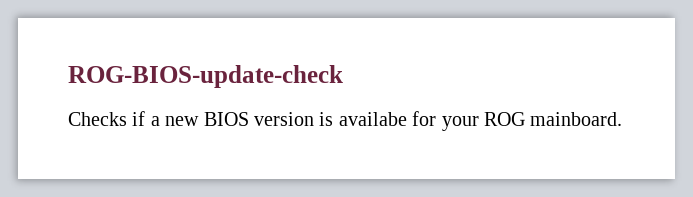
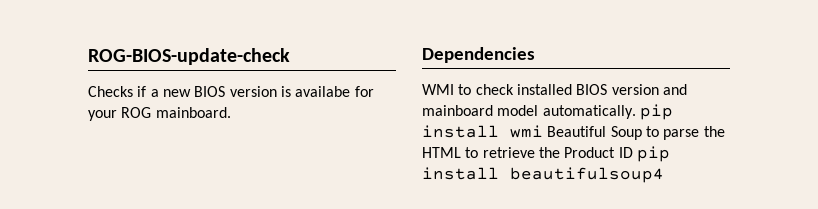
+ Dependencies
+ WMI to check installed BIOS version and mainboard model automatically. pip install wmi Beautiful Soup to parse the HTML to retrieve the Product ID pip install beautifulsoup4

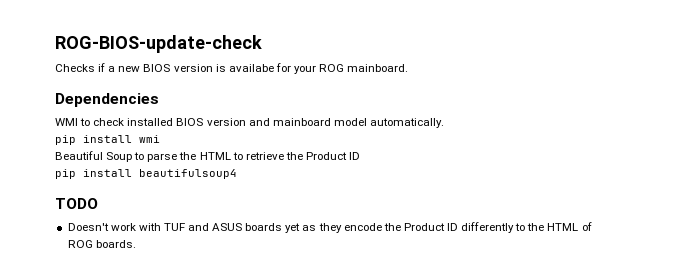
- WMI to check installed BIOS version and mainboard model automatically. pip install wmi Beautiful Soup to parse the HTML to retrieve the Product ID pip install beautifulsoup4
+ WMI to check installed BIOS version and mainboard model automatically.
+ pip install wmi
+ Beautiful Soup to parse the HTML to retrieve the Product ID
+ pip install beautifulsoup4
+ TODO
+ Doesn't work with TUF and ASUS boards yet as they encode the Product ID differently to the HTML of ROG boards.

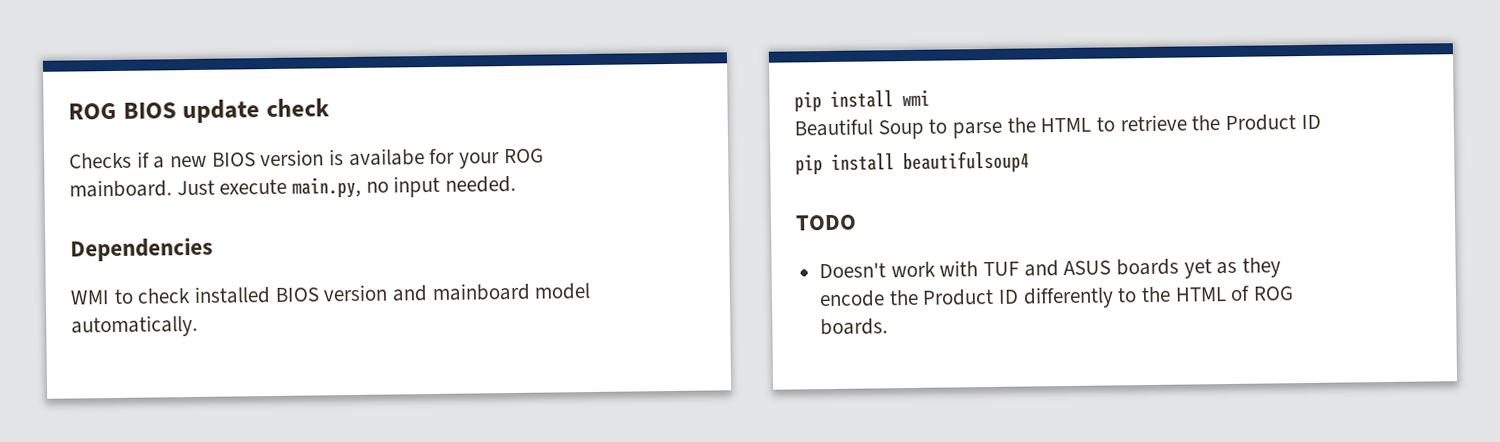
- ROG-BIOS-update-check
+ ROG BIOS update check
+ Just execute main.py, no input needed.

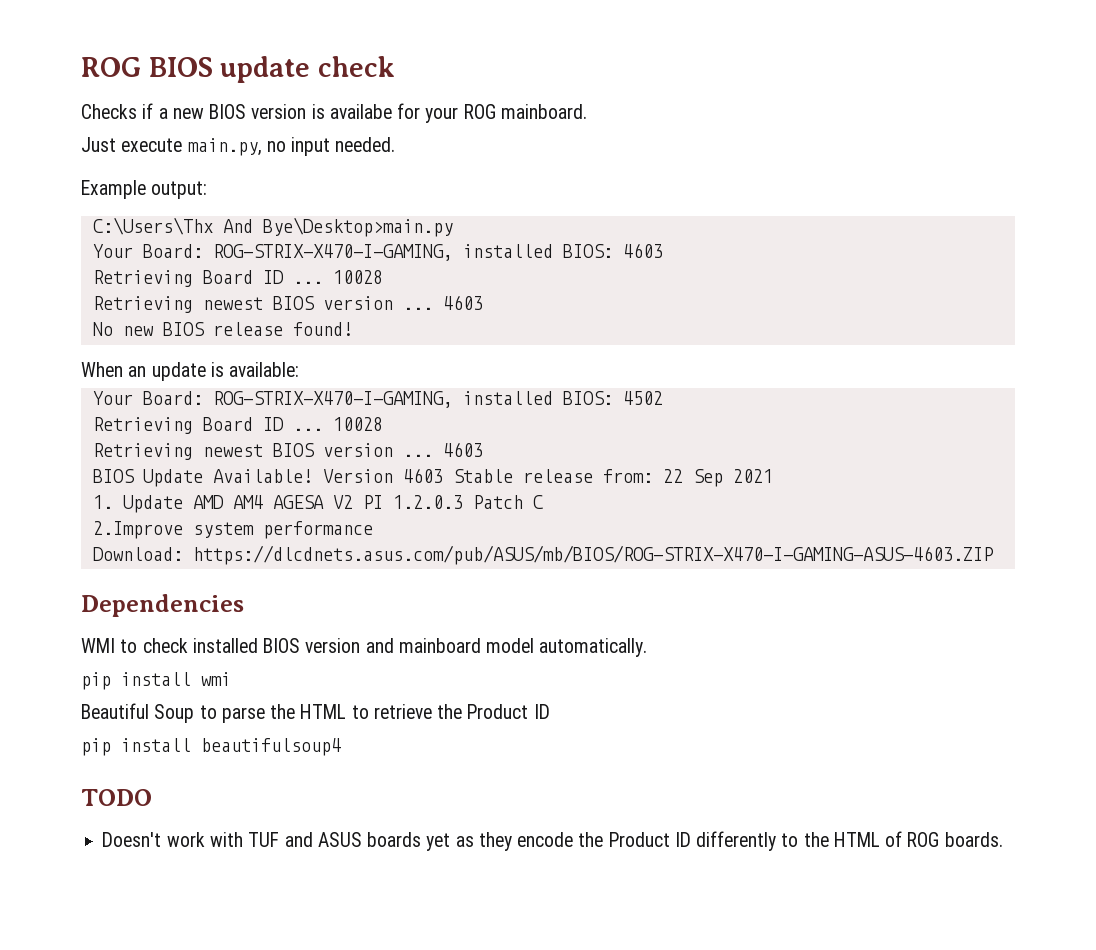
- Checks if a new BIOS version is availabe for your ROG mainboard. Just execute main.py, no input needed.
+ Checks if a new BIOS version is availabe for your ROG mainboard.
+ Just execute main.py, no input needed.
+ Example output:
+ C:\Users\Thx And Bye\Desktop>main.py
+ Your Board: ROG-STRIX-X470-I-GAMING, installed BIOS: 4603
+ Retrieving Board ID ... 10028
+ Retrieving newest BIOS version ... 4603
+ No new BIOS release found!
+ When an update is available:
+ Your Board: ROG-STRIX-X470-I-GAMING, installed BIOS: 4502
+ Retrieving Board ID ... 10028
+ Retrieving newest BIOS version ... 4603
+ BIOS Update Available! Version 4603 Stable release from: 22 Sep 2021
+ 1. Update AMD AM4 AGESA V2 PI 1.2.0.3 Patch C
+ 2.Improve system performance
+ Download: https://dlcdnets.asus.com/pub/ASUS/mb/BIOS/ROG-STRIX-X470-I-GAMING-ASUS-4603.ZIP

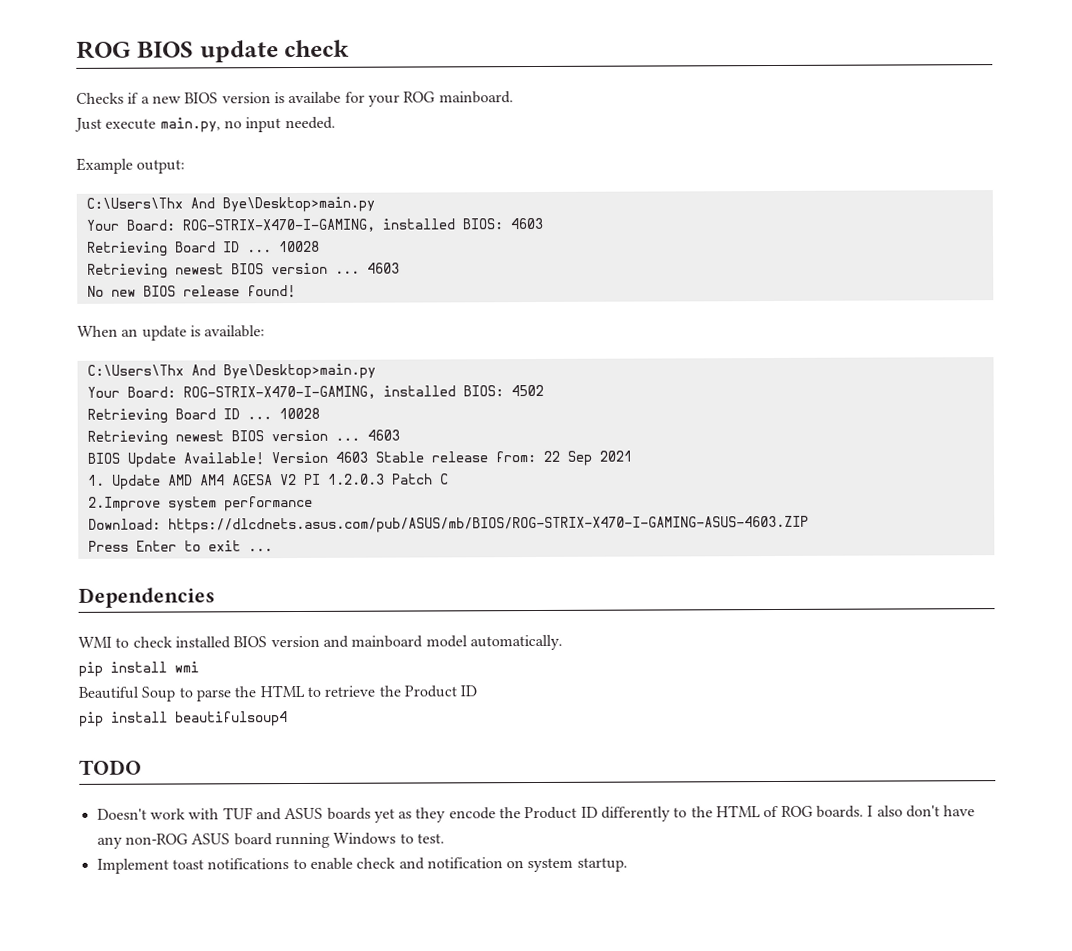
  When an update is available:
+ C:\Users\Thx And Bye\Desktop>main.py
+ Press Enter to exit ...
+ I also don't have any non-ROG ASUS board running Windows to test.
+ Implement toast notifications to enable check and notification on system startup.

